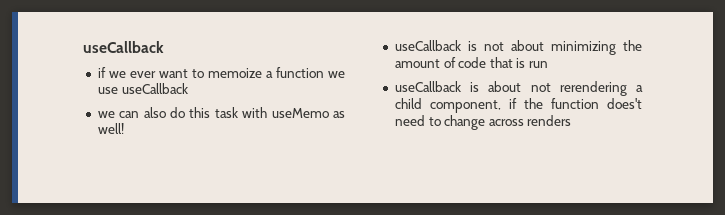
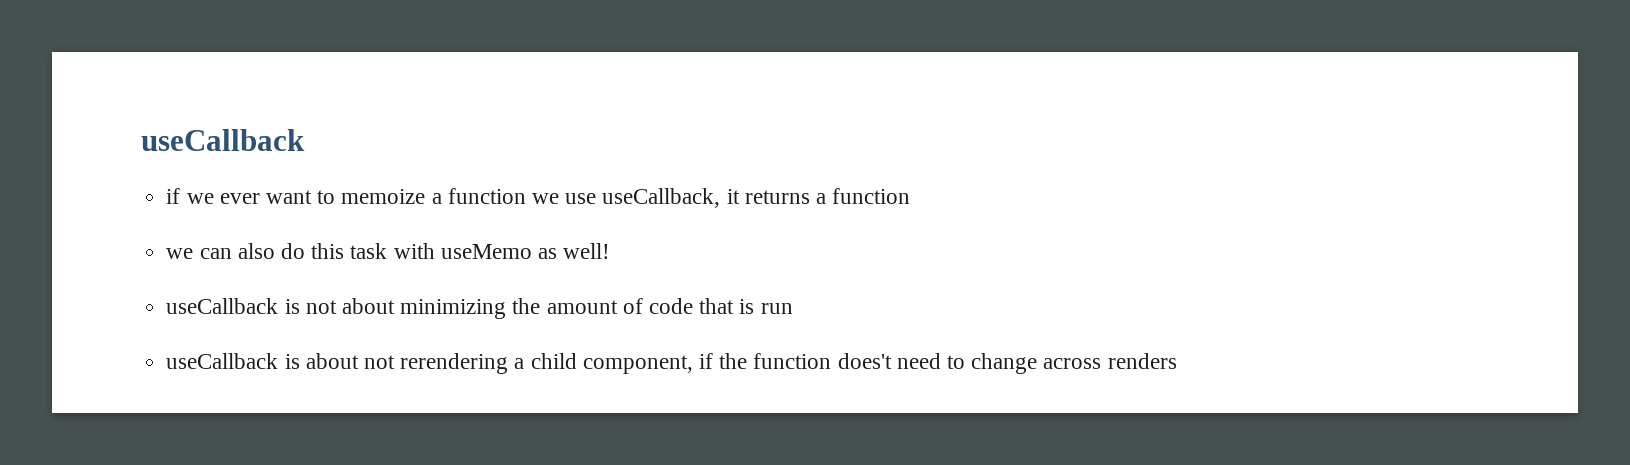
- if we ever want to memoize a function we use useCallback
+ if we ever want to memoize a function we use useCallback, it returns a function

